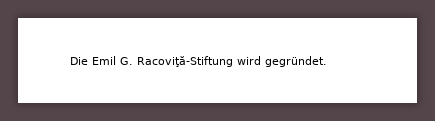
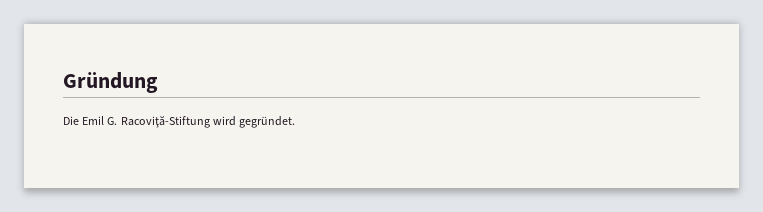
+ Gründung

